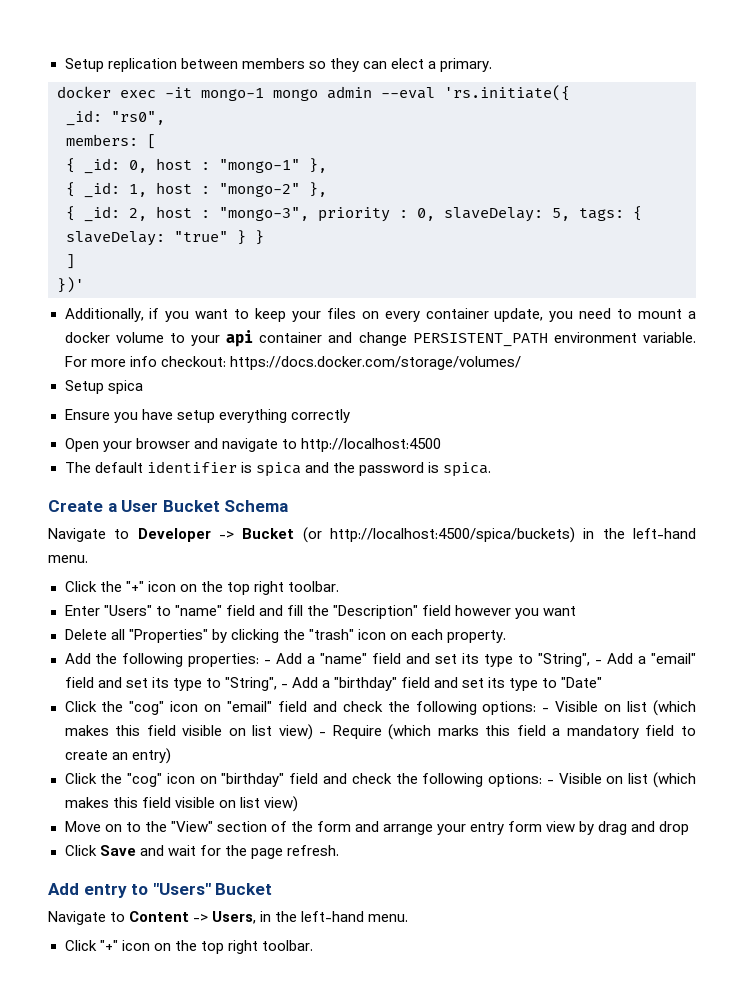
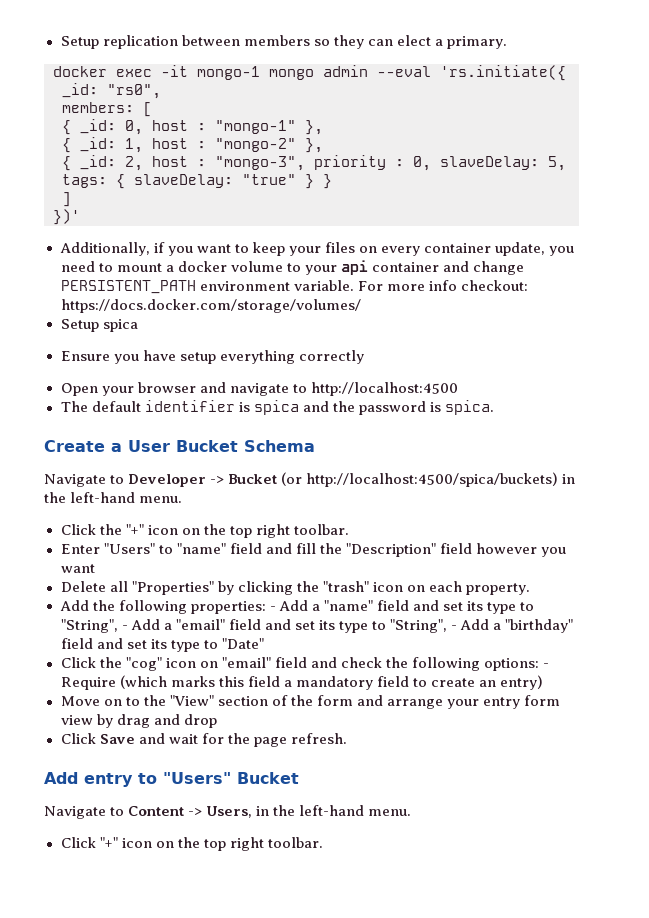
- Click the "cog" icon on "email" field and check the following options: - Visible on list (which makes this field visible on list view) - Require (which marks this field a mandatory field to create an entry)
+ Click the "cog" icon on "email" field and check the following options: - Require (which marks this field a mandatory field to create an entry)
- Click the "cog" icon on "birthday" field and check the following options: - Visible on list (which makes this field visible on list view)

